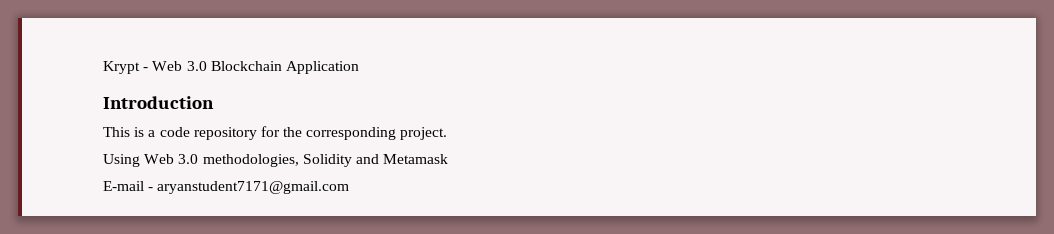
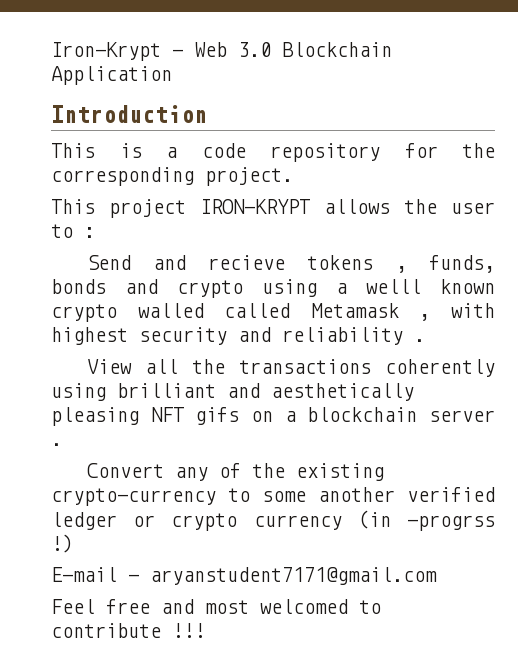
- Krypt - Web 3.0 Blockchain Application
+ Iron-Krypt - Web 3.0 Blockchain Application
- Using Web 3.0 methodologies, Solidity and Metamask
+ This project IRON-KRYPT allows the user to :
+ Send and recieve tokens , funds, bonds and crypto using a welll known crypto walled called Metamask , with highest security and reliability .
+ View all the transactions coherently using brilliant and aesthetically pleasing NFT gifs on a blockchain server .
+ Convert any of the existing crypto-currency to some another verified ledger or crypto currency (in -progrss !)
  E-mail - aryanstudent7171@gmail.com
+ Feel free and most welcomed to contribute !!!

